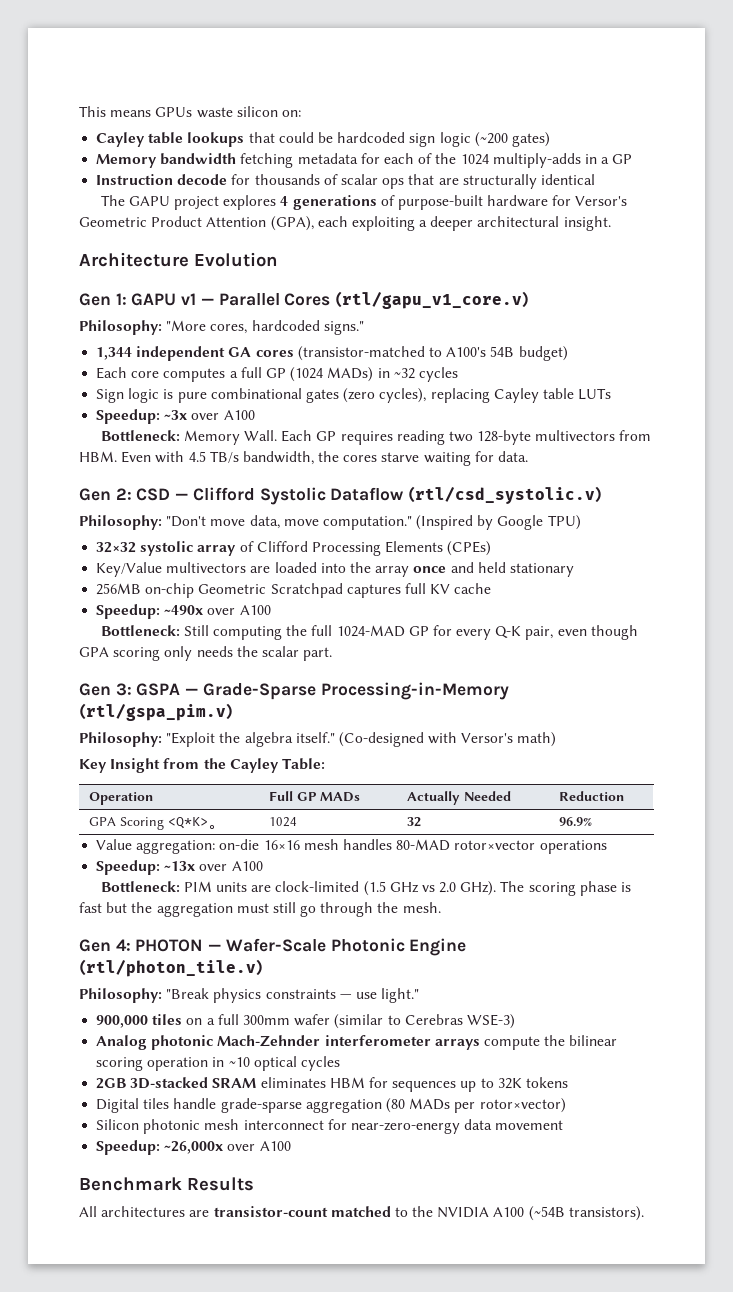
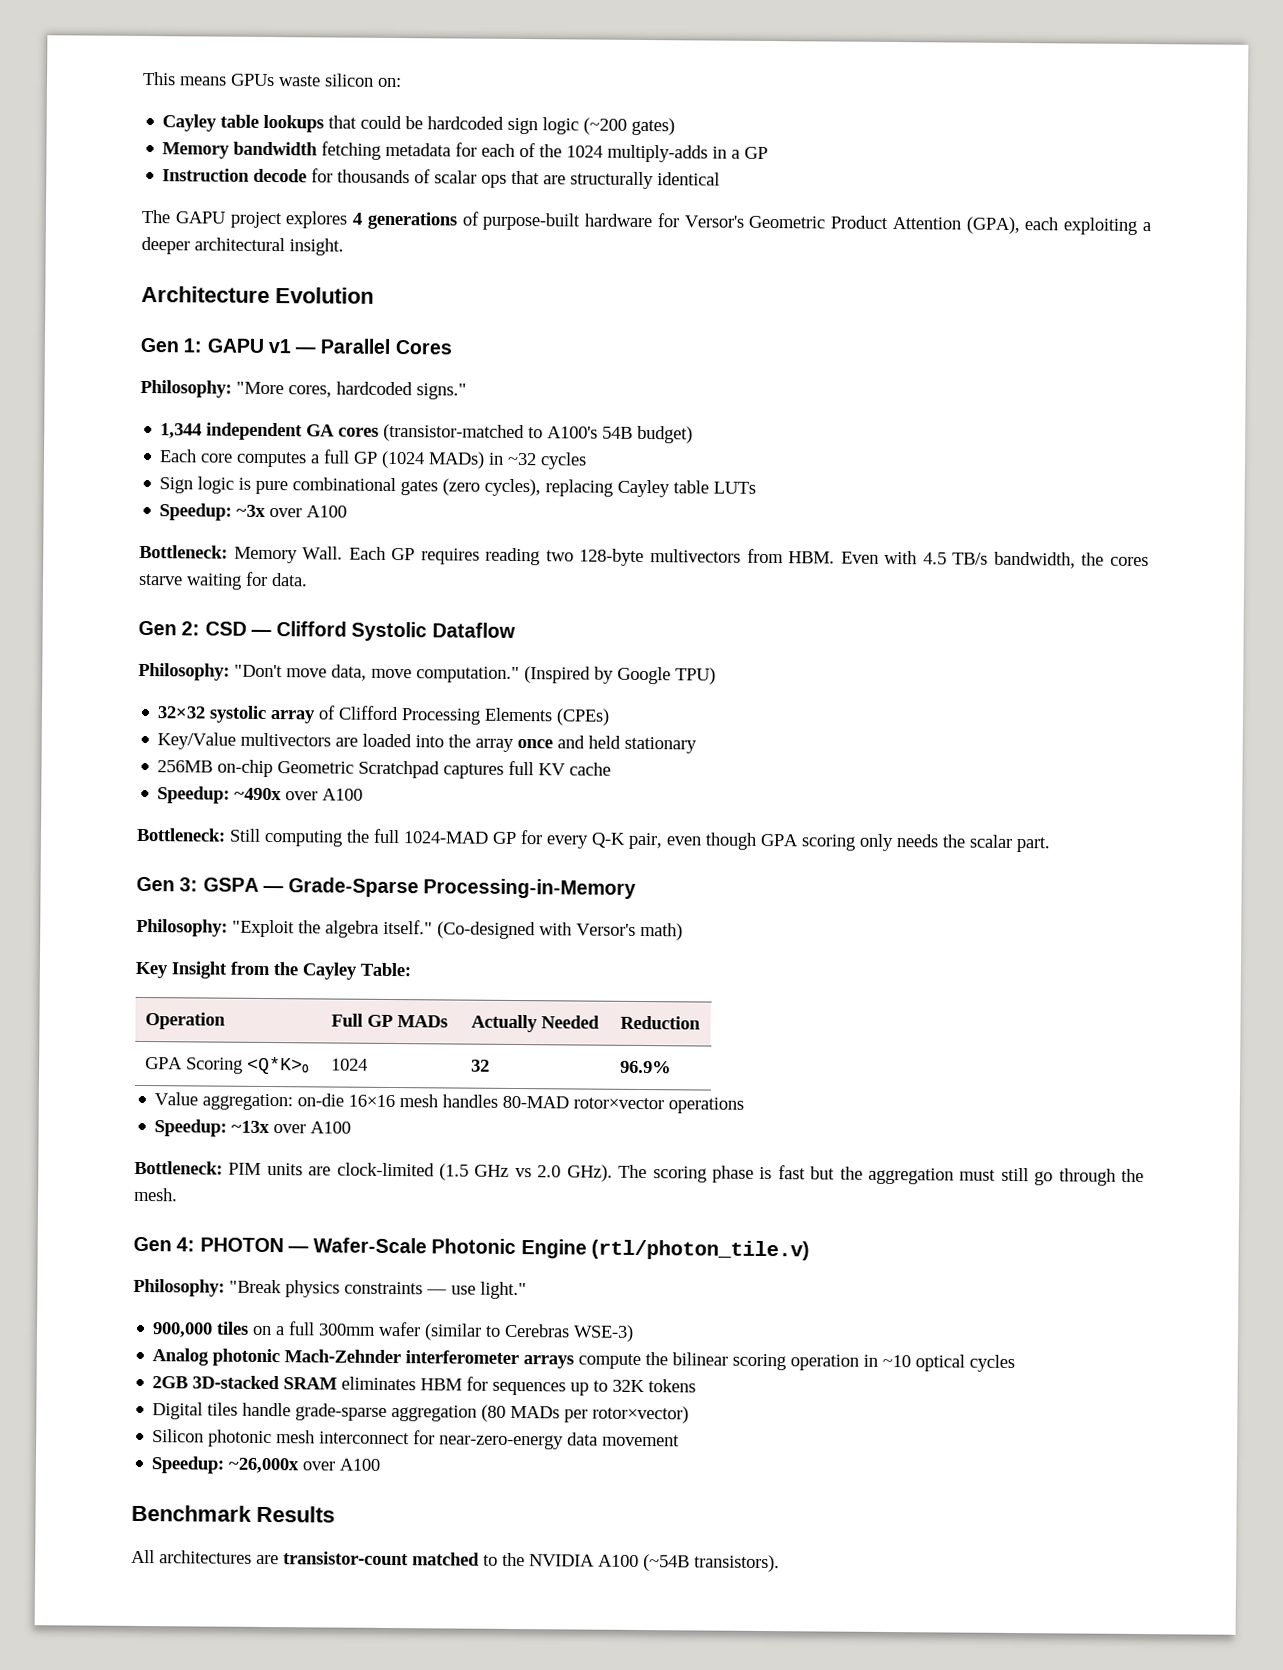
- Gen 1: GAPU v1 — Parallel Cores (rtl/gapu_v1_core.v)
+ Gen 1: GAPU v1 — Parallel Cores
- Gen 2: CSD — Clifford Systolic Dataflow (rtl/csd_systolic.v)
+ Gen 2: CSD — Clifford Systolic Dataflow
- Gen 3: GSPA — Grade-Sparse Processing-in-Memory (rtl/gspa_pim.v)
+ Gen 3: GSPA — Grade-Sparse Processing-in-Memory

